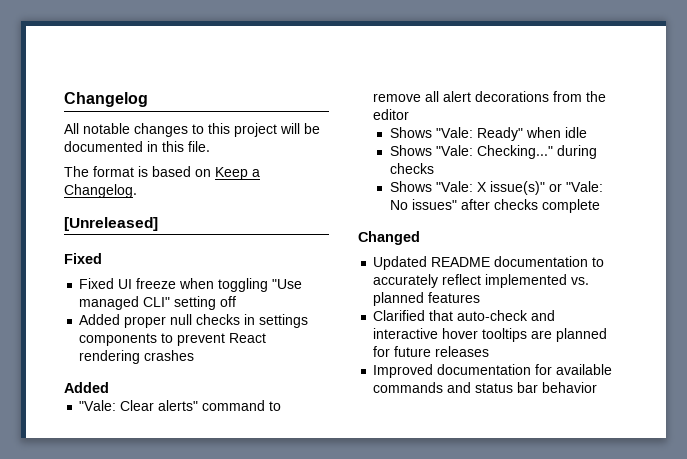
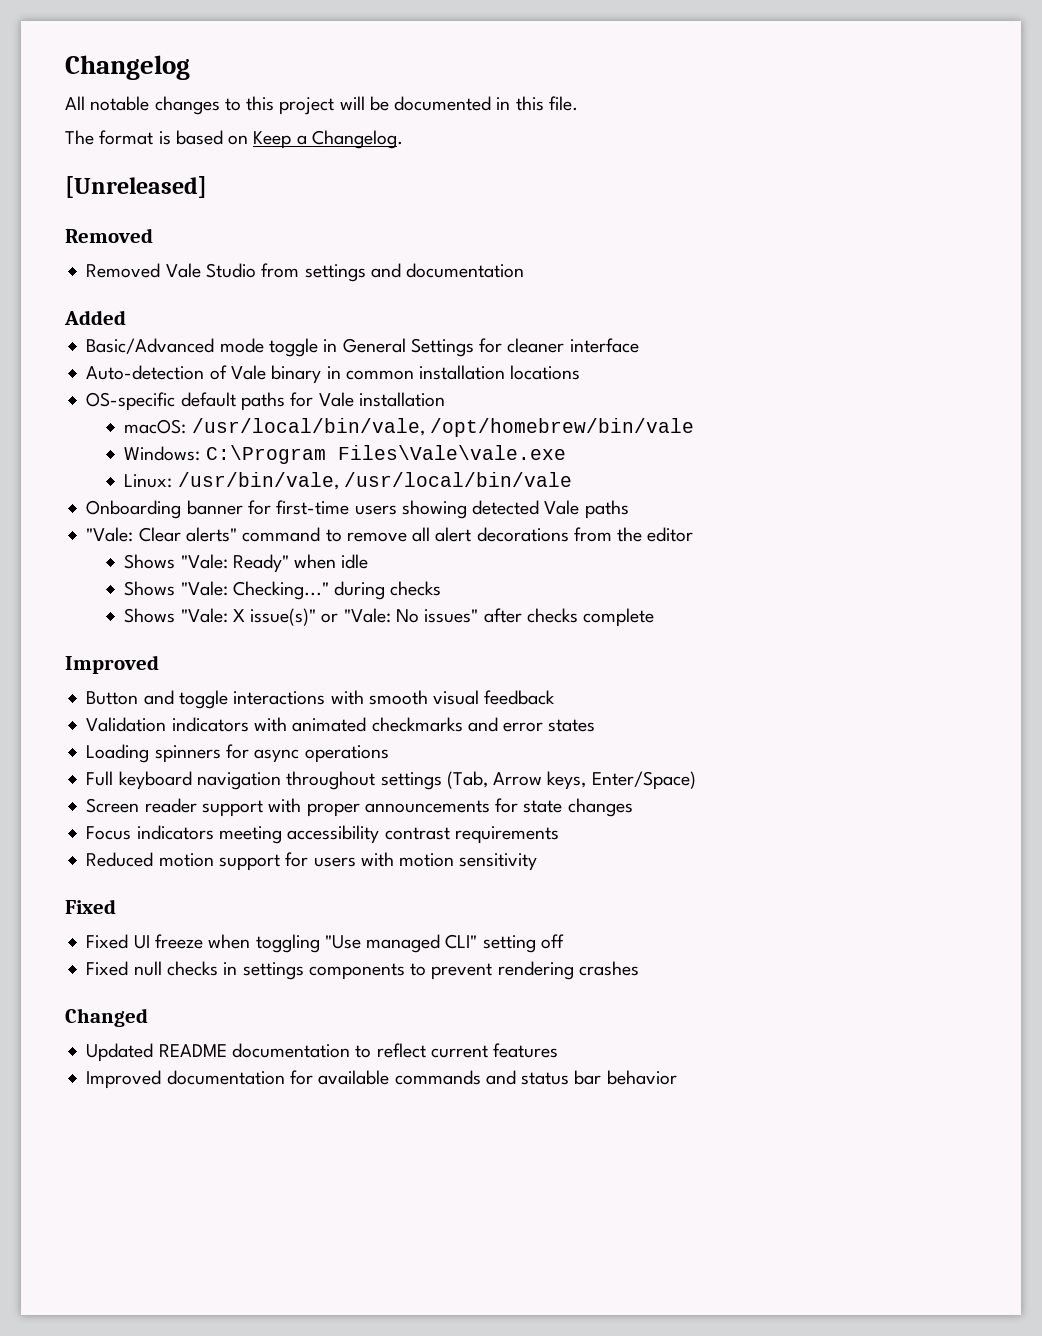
  [Unreleased]
- Fixed
- Fixed UI freeze when toggling "Use managed CLI" setting off
- Added proper null checks in settings components to prevent React rendering crashes
+ Removed
+ Removed Vale Studio from settings and documentation
  Added
+ Basic/Advanced mode toggle in General Settings for cleaner interface
+ Auto-detection of Vale binary in common installation locations
+ OS-specific default paths for Vale installation
+ macOS: /usr/local/bin/vale, /opt/homebrew/bin/vale
+ Windows: C:\Program Files\Vale\vale.exe
+ Linux: /usr/bin/vale, /usr/local/bin/vale
+ Onboarding banner for first-time users showing detected Vale paths
  Shows "Vale: X issue(s)" or "Vale: No issues" after checks complete
+ Improved
+ Button and toggle interactions with smooth visual feedback
+ Validation indicators with animated checkmarks and error states
+ Loading spinners for async operations
+ Full keyboard navigation throughout settings (Tab, Arrow keys, Enter/Space)
+ Screen reader support with proper announcements for state changes
+ Focus indicators meeting accessibility contrast requirements
+ Reduced motion support for users with motion sensitivity
+ Fixed
+ Fixed UI freeze when toggling "Use managed CLI" setting off
+ Fixed null checks in settings components to prevent rendering crashes
- Updated README documentation to accurately reflect implemented vs. planned features
- Clarified that auto-check and interactive hover tooltips are planned for future releases
+ Updated README documentation to reflect current features

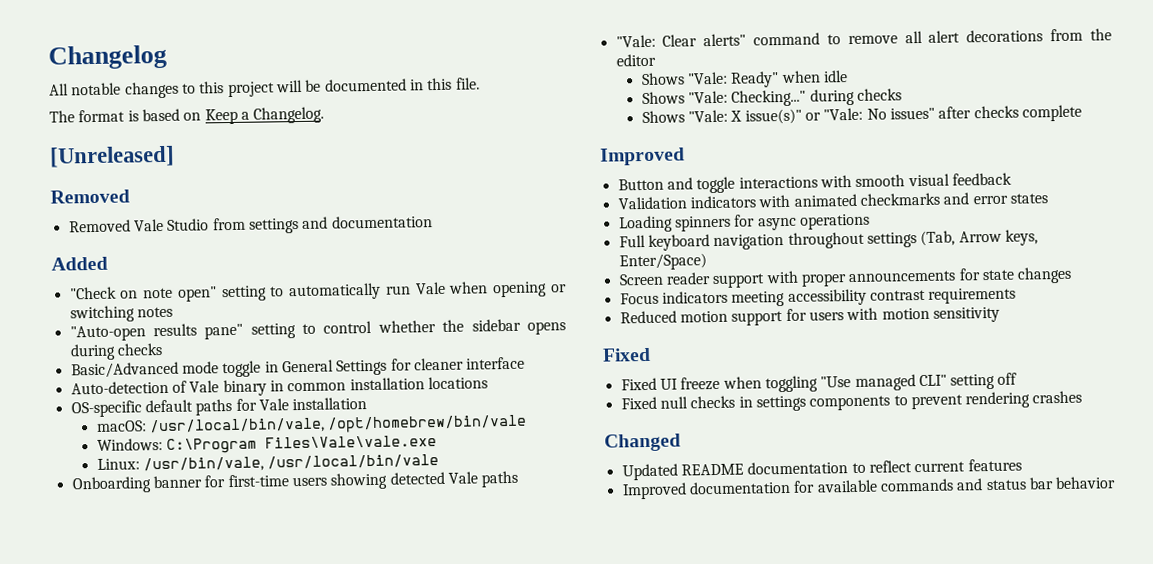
+ "Check on note open" setting to automatically run Vale when opening or switching notes
+ "Auto-open results pane" setting to control whether the sidebar opens during checks

